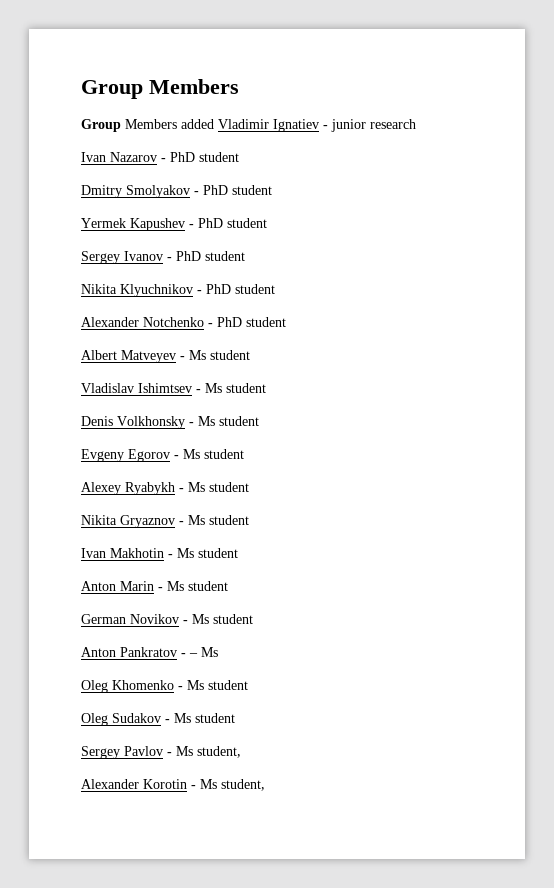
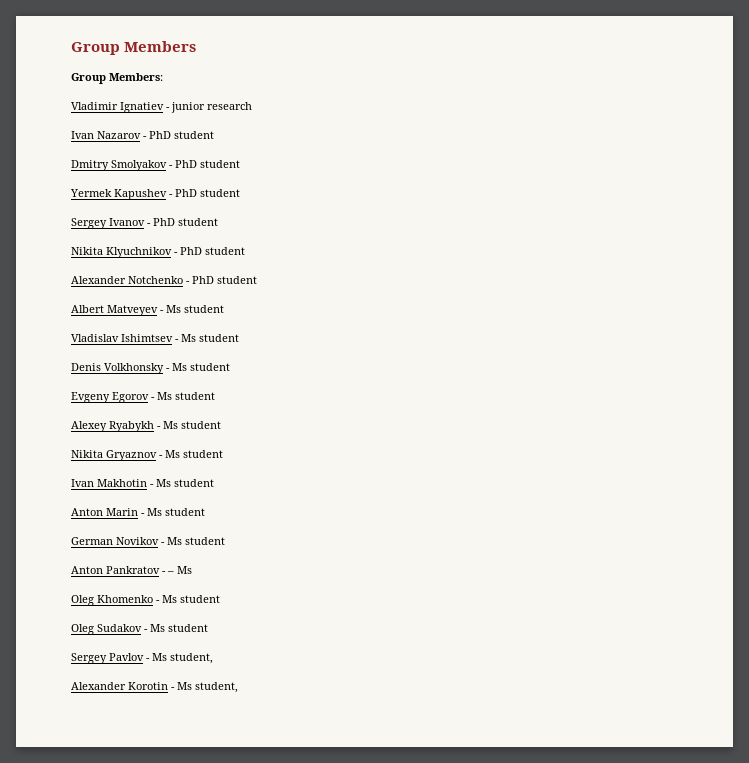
- Group Members added Vladimir Ignatiev - junior research
+ Group Members:
+ Vladimir Ignatiev - junior research

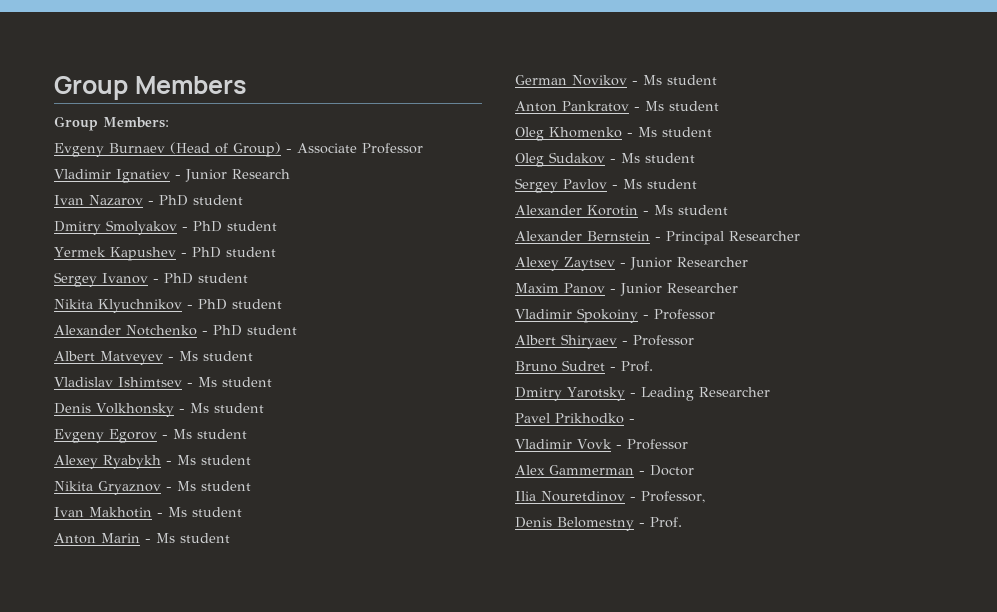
+ Evgeny Burnaev (Head of Group) - Associate Professor
- Vladimir Ignatiev - junior research
+ Vladimir Ignatiev - Junior Research
- Anton Pankratov - – Ms
+ Anton Pankratov - Ms student
- Sergey Pavlov - Ms student,
+ Sergey Pavlov - Ms student
- Alexander Korotin - Ms student,
+ Alexander Korotin - Ms student
+ Alexander Bernstein - Principal Researcher
+ Alexey Zaytsev - Junior Researcher
+ Maxim Panov - Junior Researcher
+ Vladimir Spokoiny - Professor
+ Albert Shiryaev - Professor
+ Bruno Sudret - Prof.
+ Dmitry Yarotsky - Leading Researcher
+ Pavel Prikhodko -
+ Vladimir Vovk - Professor
+ Alex Gammerman - Doctor
+ Ilia Nouretdinov - Professor,
+ Denis Belomestny - Prof.

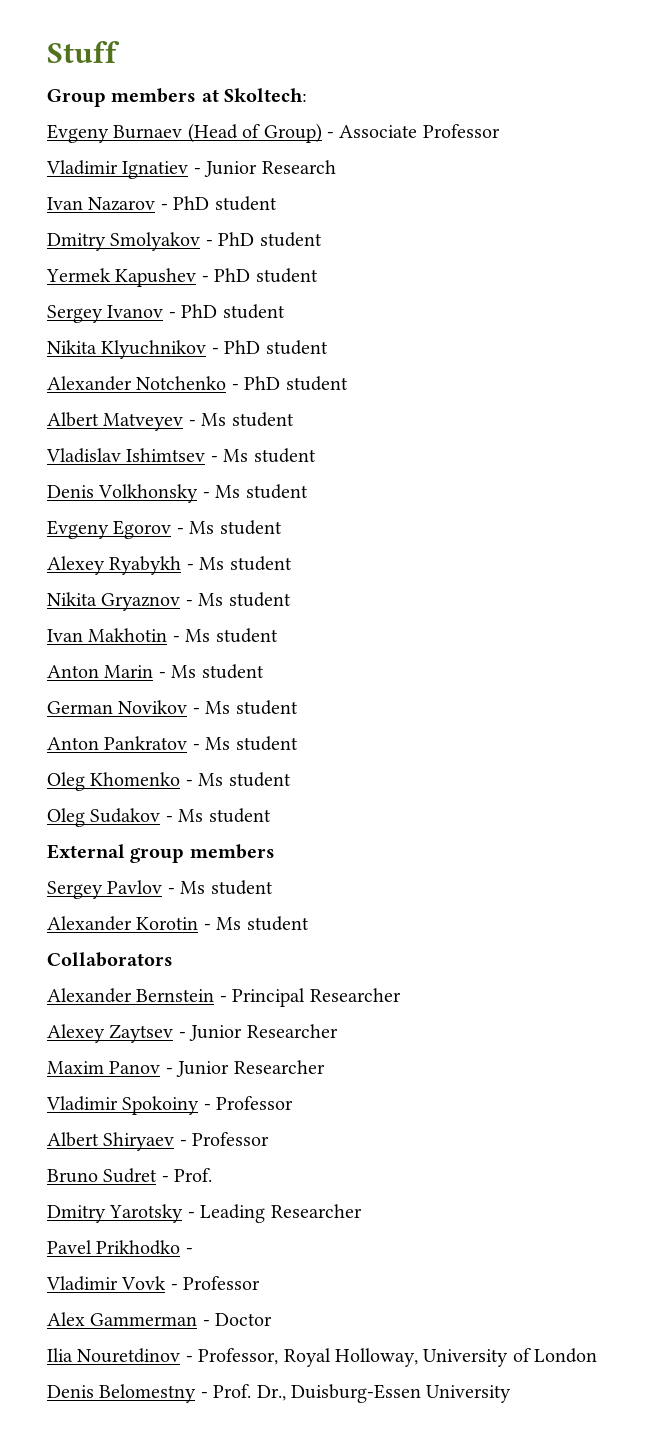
- Group Members
- Group Members:
+ Stuff
+ Group members at Skoltech:
+ External group members
+ Collaborators
- Ilia Nouretdinov - Professor,
+ Ilia Nouretdinov - Professor, Royal Holloway, University of London
- Denis Belomestny - Prof.
+ Denis Belomestny - Prof. Dr., Duisburg-Essen University

